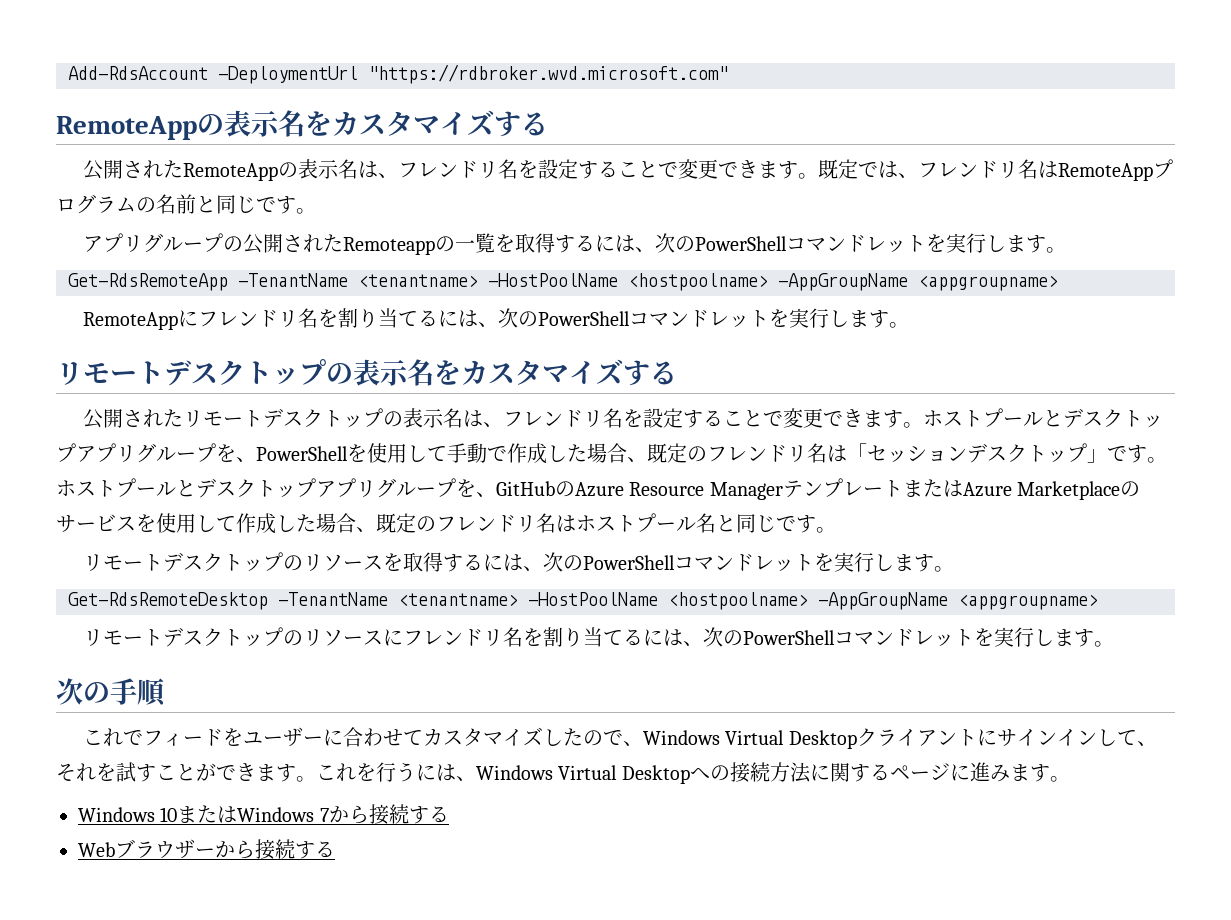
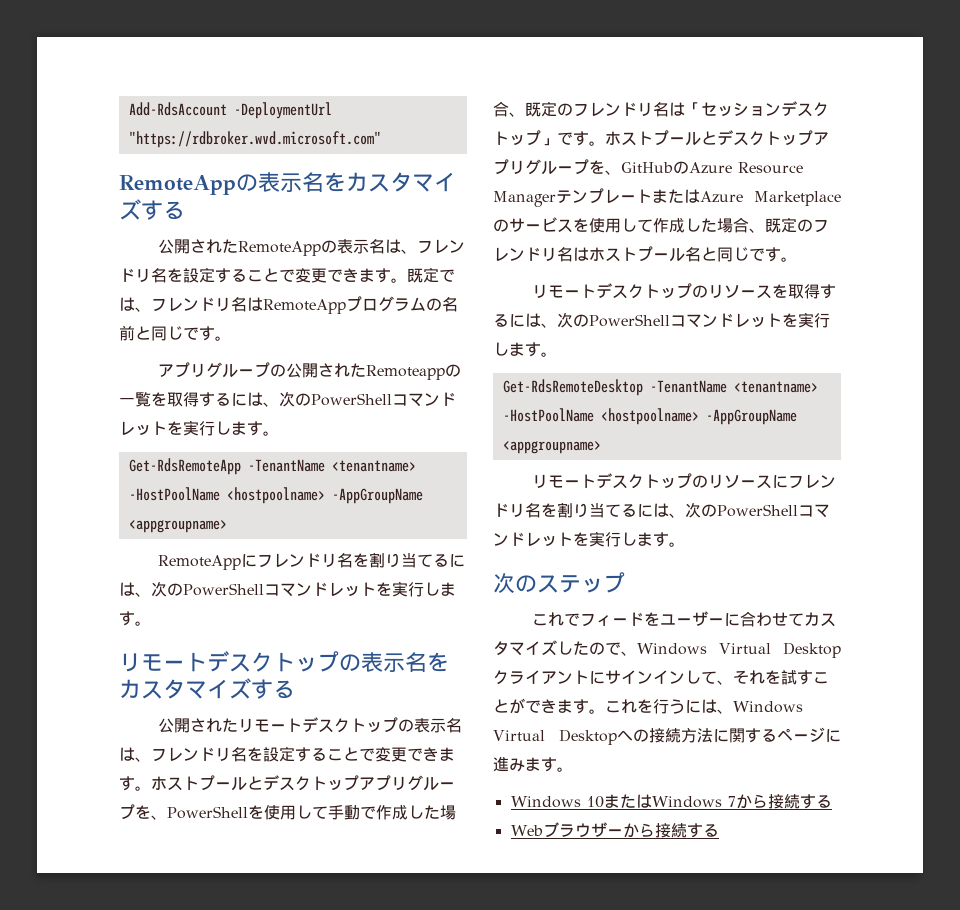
- 次の手順
+ 次のステップ

